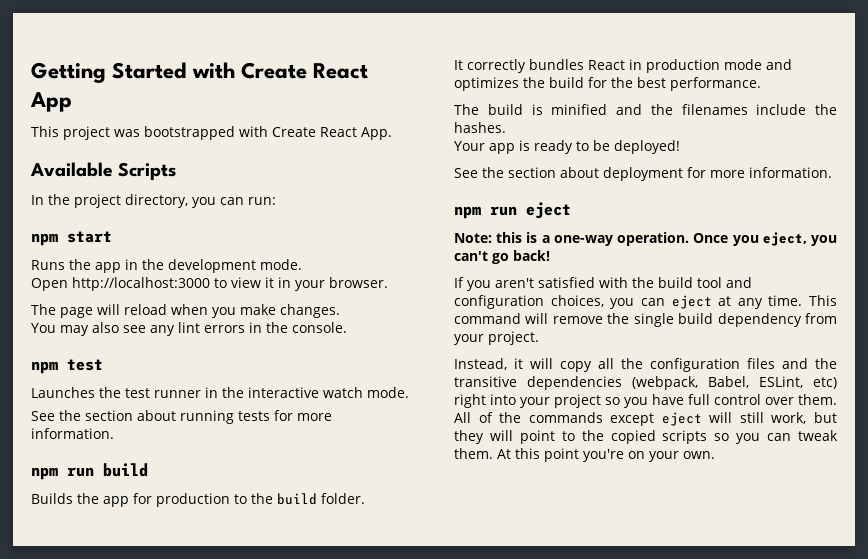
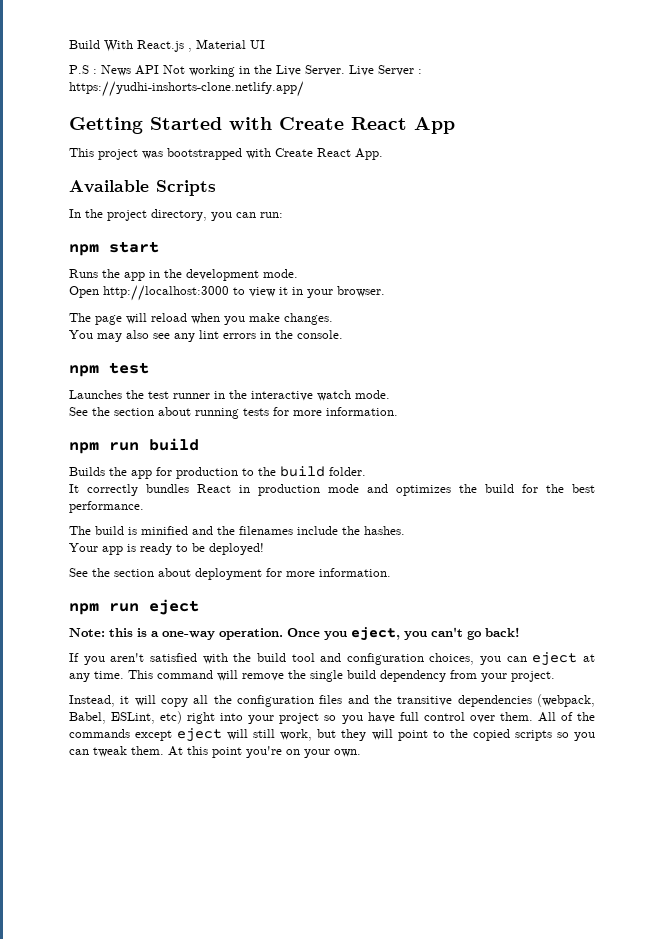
+ Build With React.js , Material UI
+ P.S : News API Not working in the Live Server. Live Server : https://yudhi-inshorts-clone.netlify.app/

